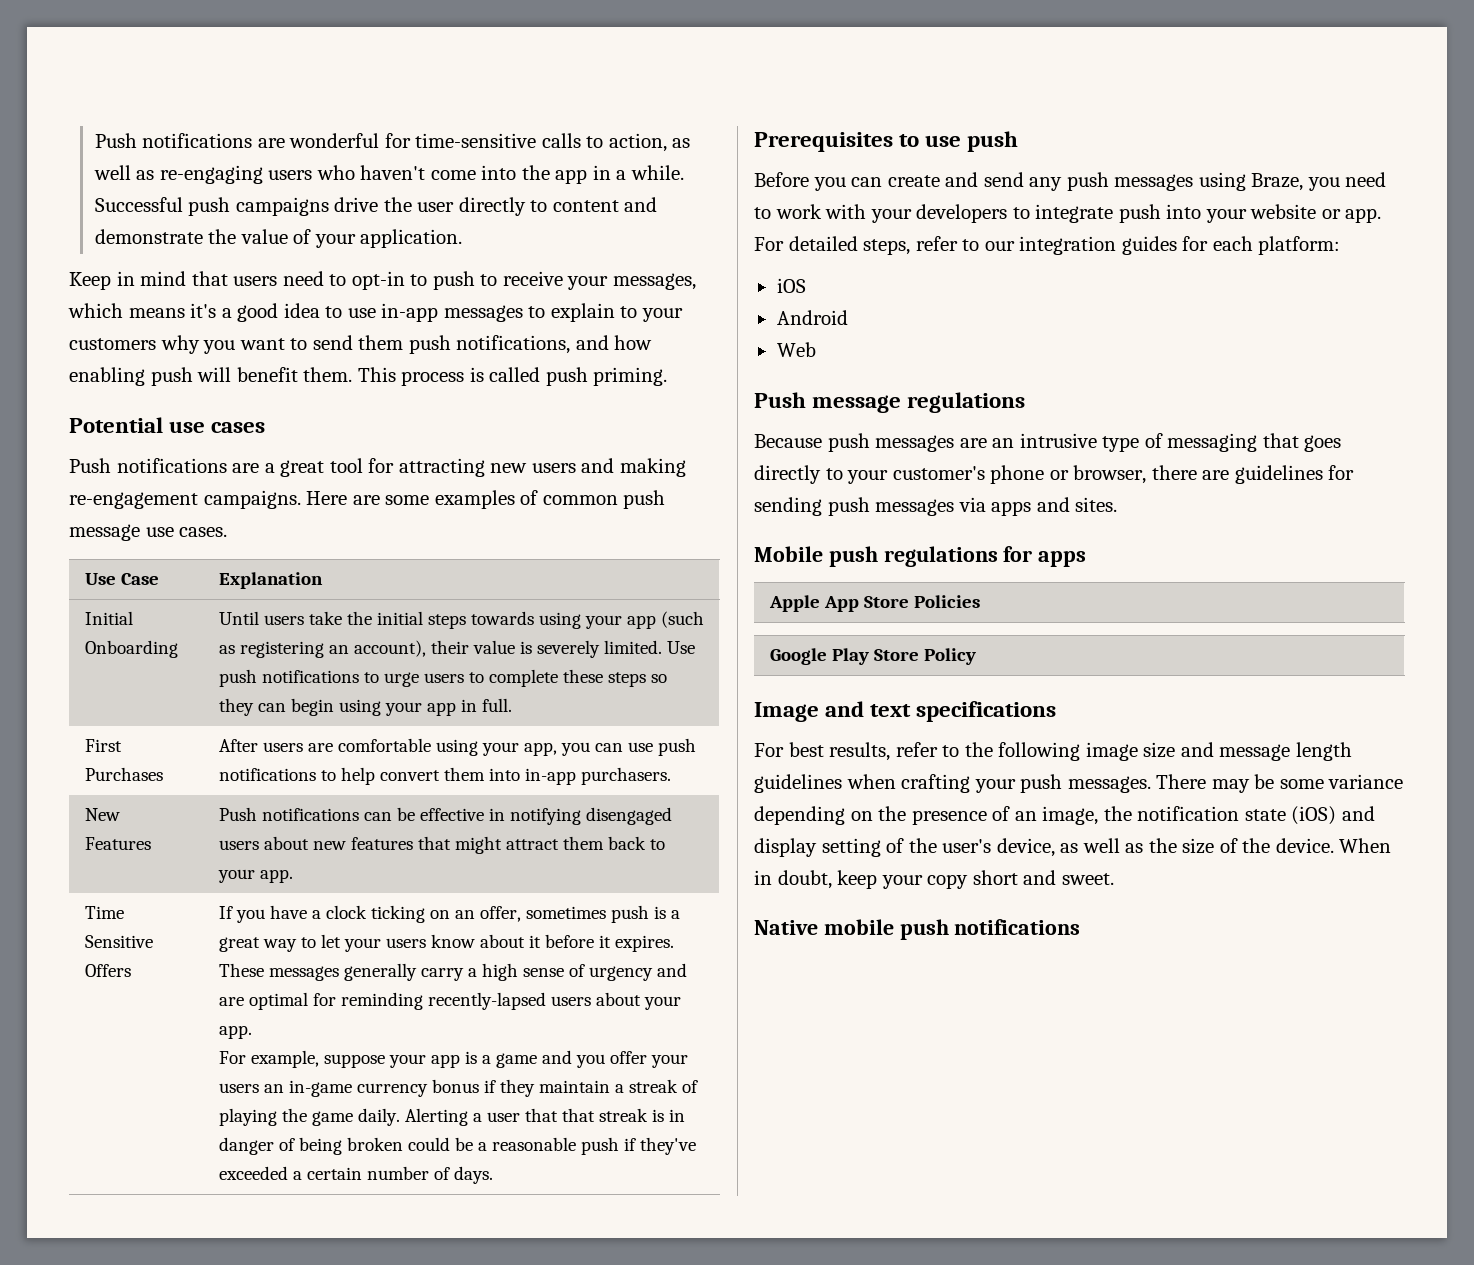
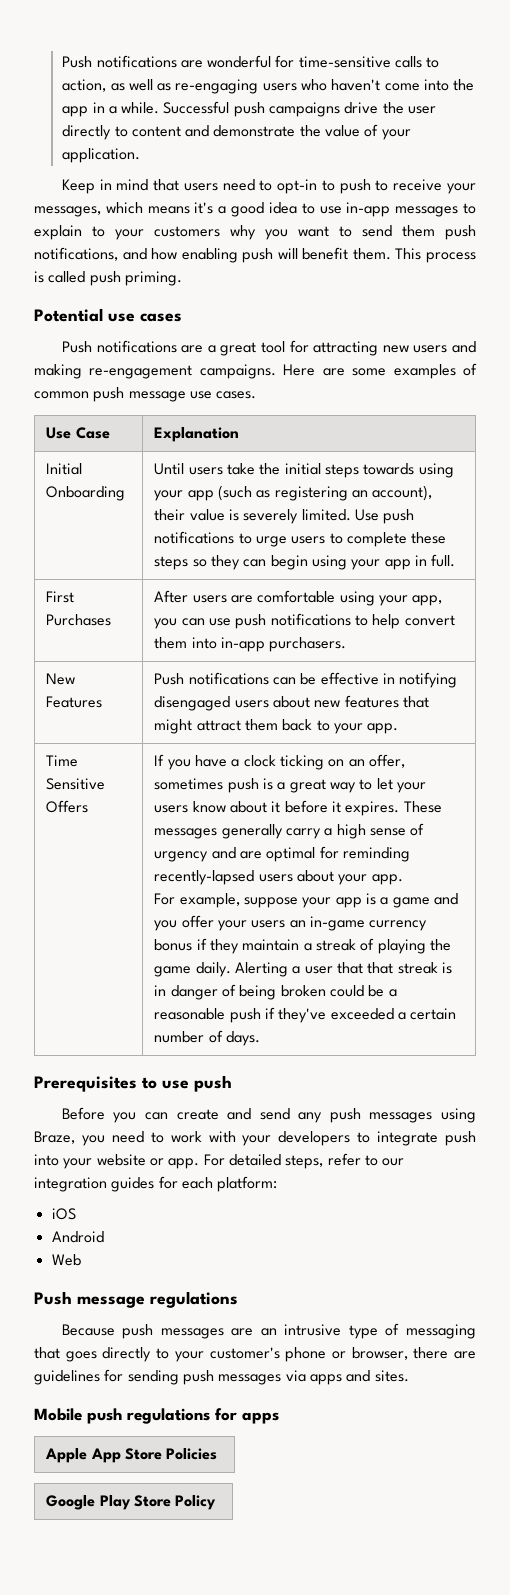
- Image and text specifications
- For best results, refer to the following image size and message length guidelines when crafting your push messages. There may be some variance depending on the presence of an image, the notification state (iOS) and display setting of the user's device, as well as the size of the device. When in doubt, keep your copy short and sweet.
- Native mobile push notifications

